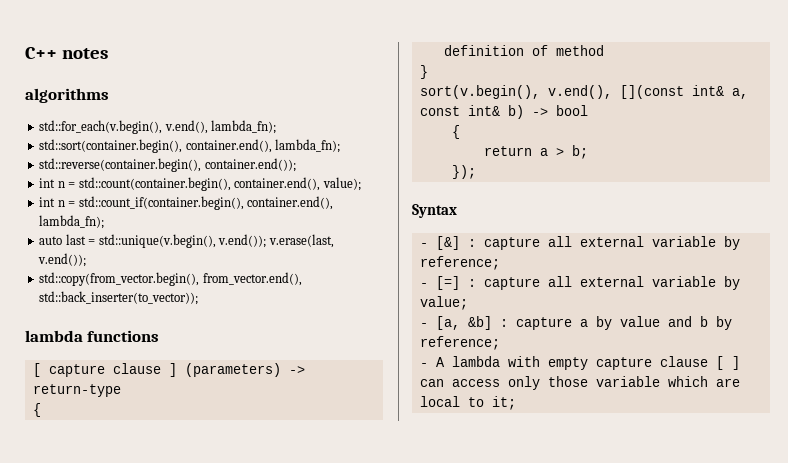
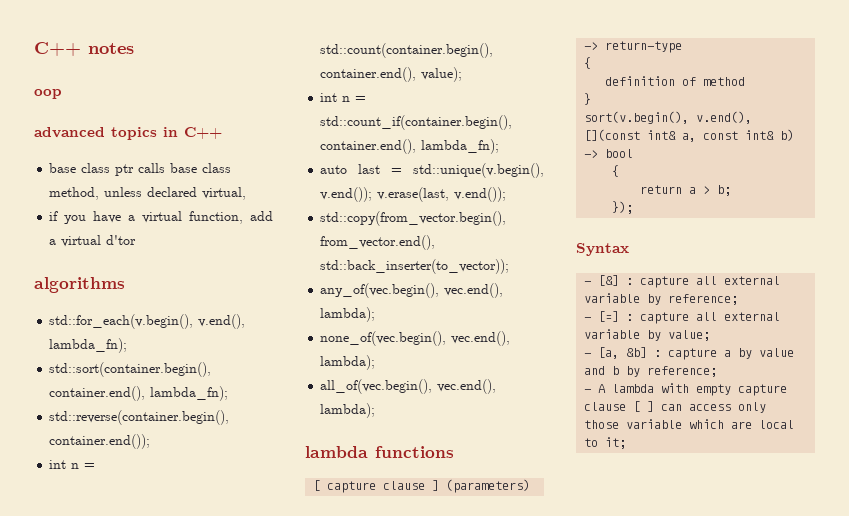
+ oop
+ advanced topics in C++
+ base class ptr calls base class method, unless declared virtual,
+ if you have a virtual function, add a virtual d'tor
+ any_of(vec.begin(), vec.end(), lambda);
+ none_of(vec.begin(), vec.end(), lambda);
+ all_of(vec.begin(), vec.end(), lambda);

